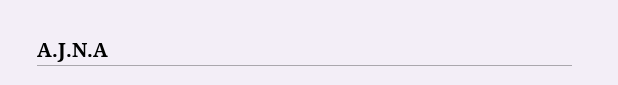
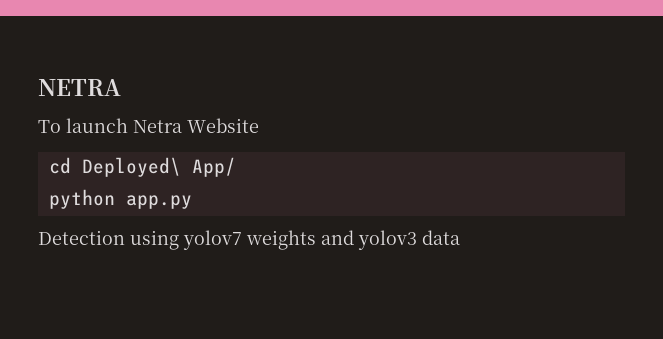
- A.J.N.A
+ NETRA
+ To launch Netra Website
+ cd Deployed\ App/
+ python app.py
+ Detection using yolov7 weights and yolov3 data

